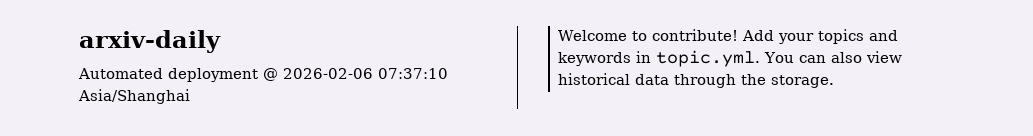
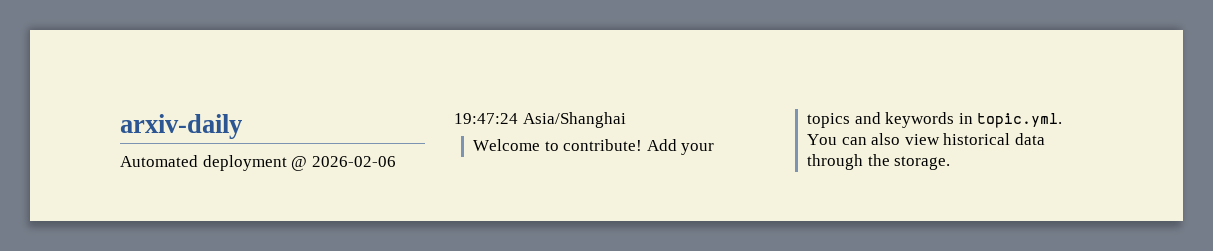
- Automated deployment @ 2026-02-06 07:37:10 Asia/Shanghai
+ Automated deployment @ 2026-02-06 19:47:24 Asia/Shanghai

